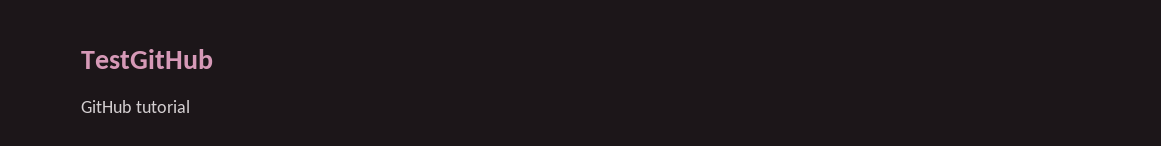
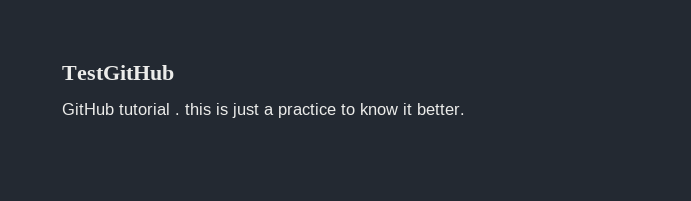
- GitHub tutorial
+ GitHub tutorial . this is just a practice to know it better.

